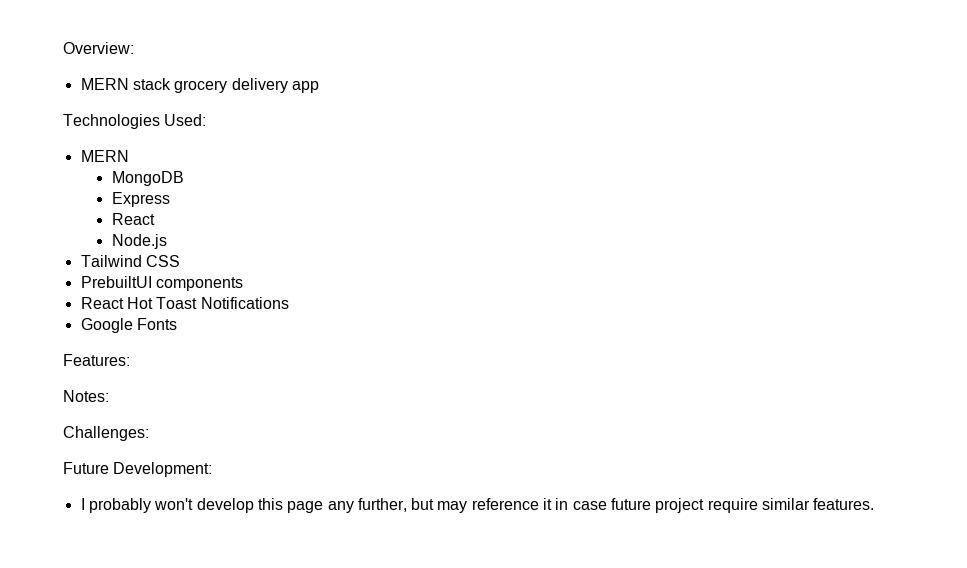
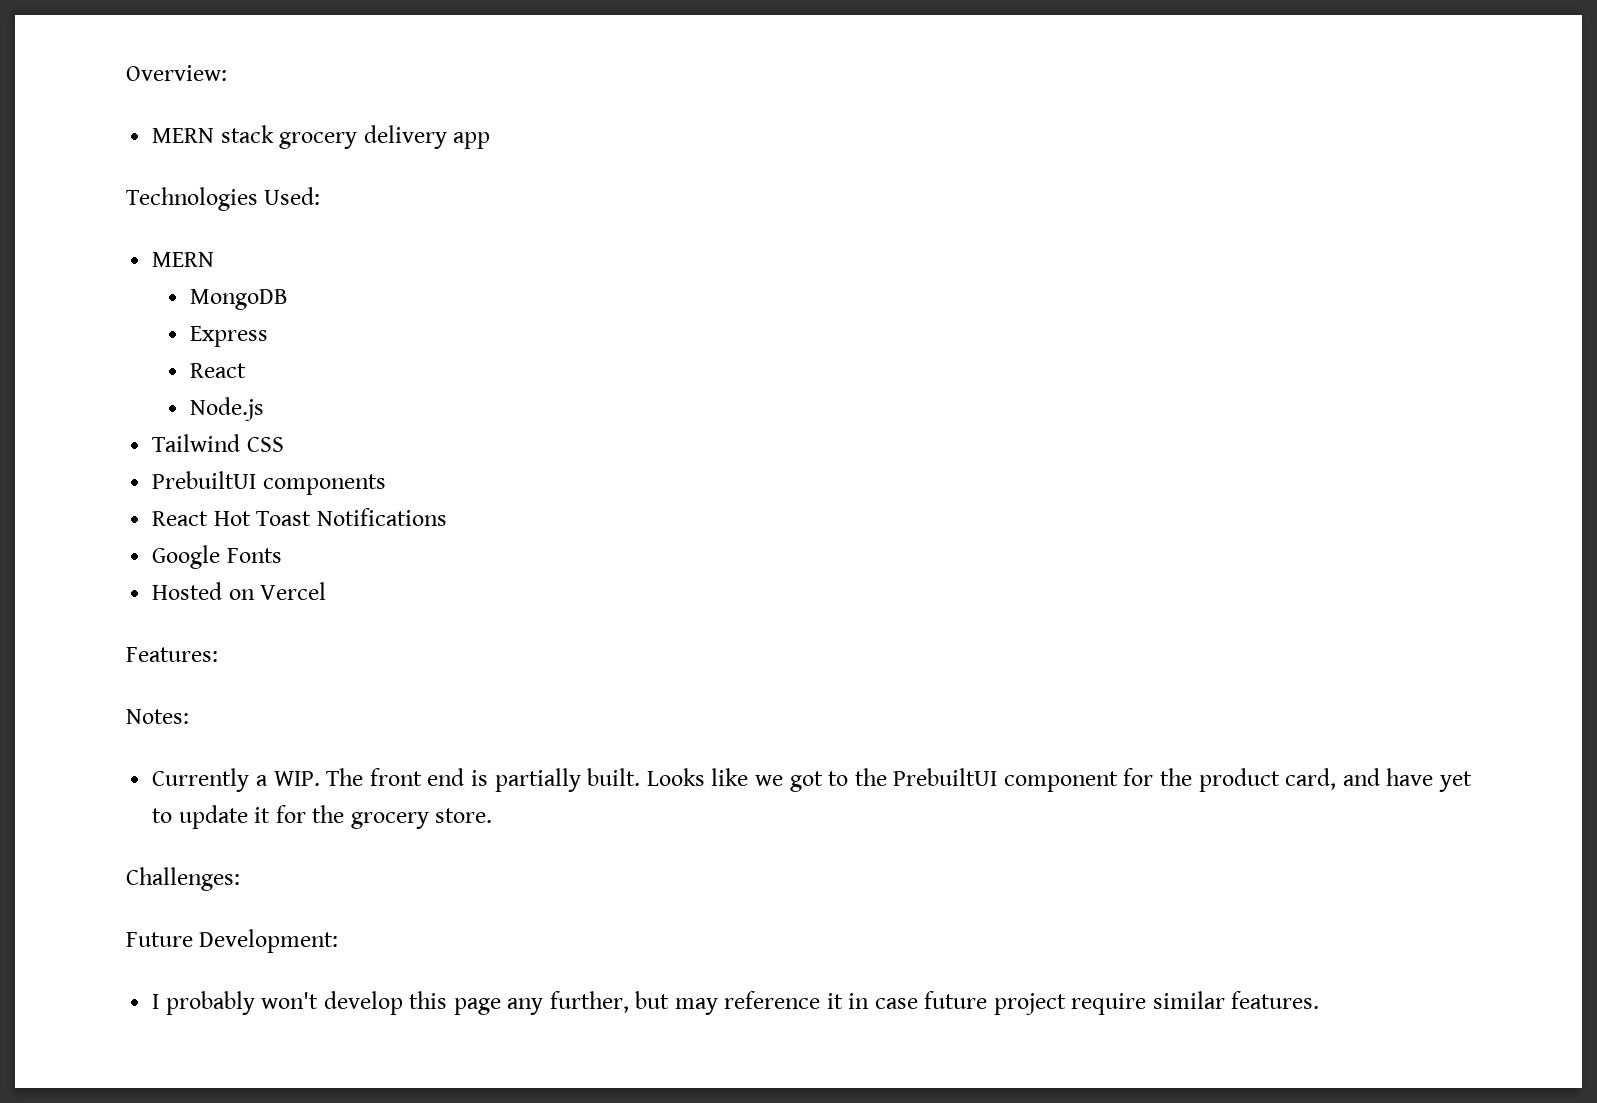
+ Hosted on Vercel
+ Currently a WIP. The front end is partially built. Looks like we got to the PrebuiltUI component for the product card, and have yet to update it for the grocery store.

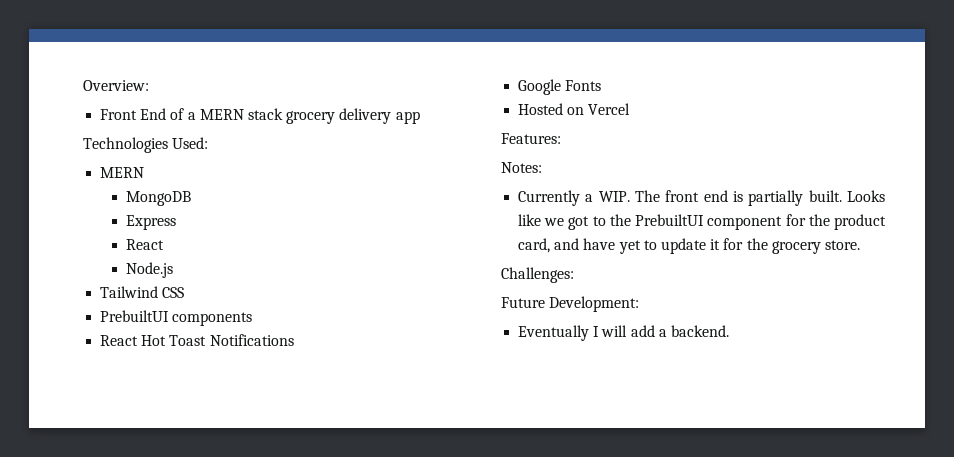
- MERN stack grocery delivery app
+ Front End of a MERN stack grocery delivery app
- I probably won't develop this page any further, but may reference it in case future project require similar features.
+ Eventually I will add a backend.

